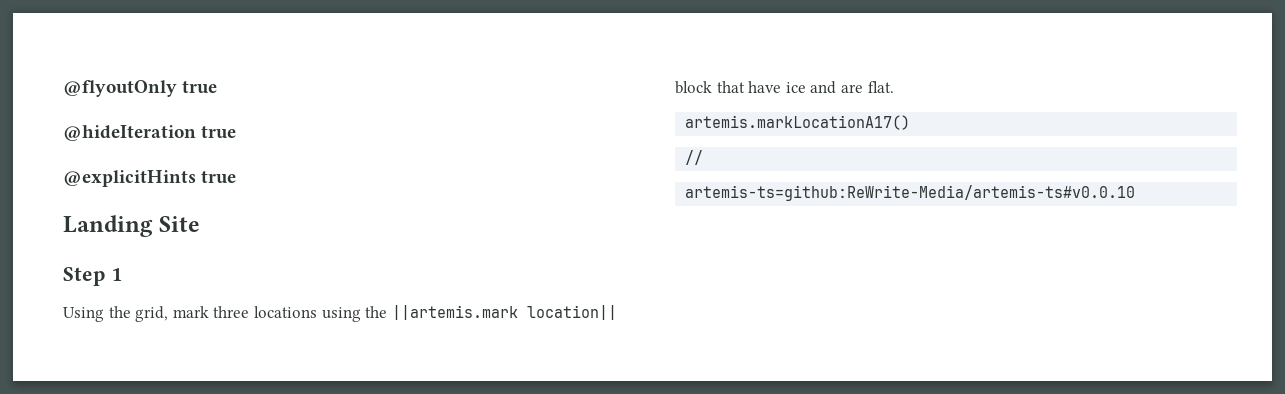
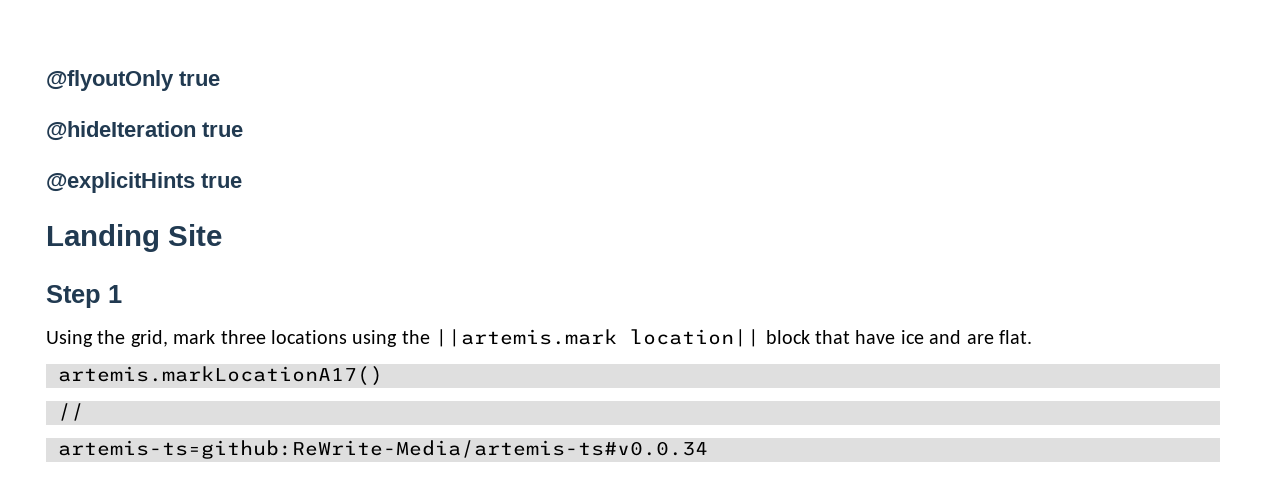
- artemis-ts=github:ReWrite-Media/artemis-ts#v0.0.10
+ artemis-ts=github:ReWrite-Media/artemis-ts#v0.0.34

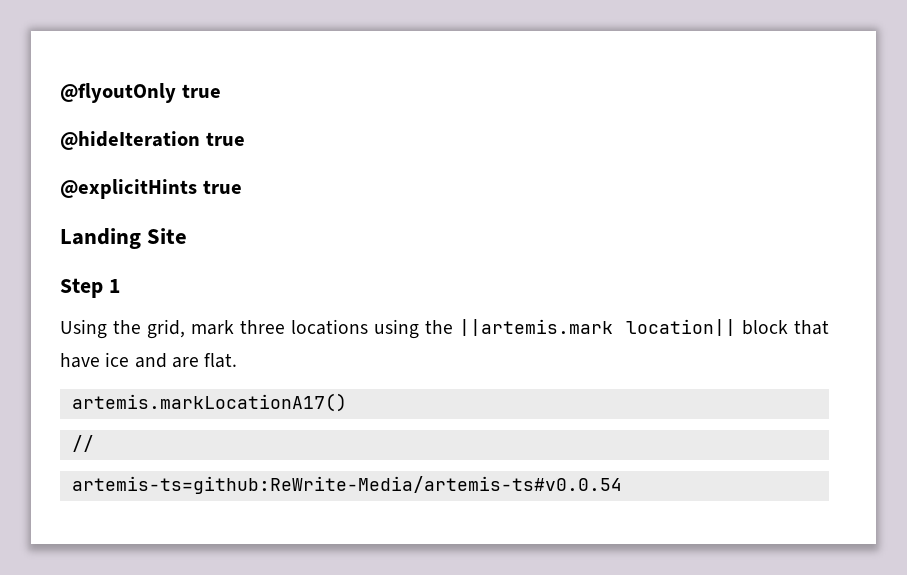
- artemis-ts=github:ReWrite-Media/artemis-ts#v0.0.34
+ artemis-ts=github:ReWrite-Media/artemis-ts#v0.0.54

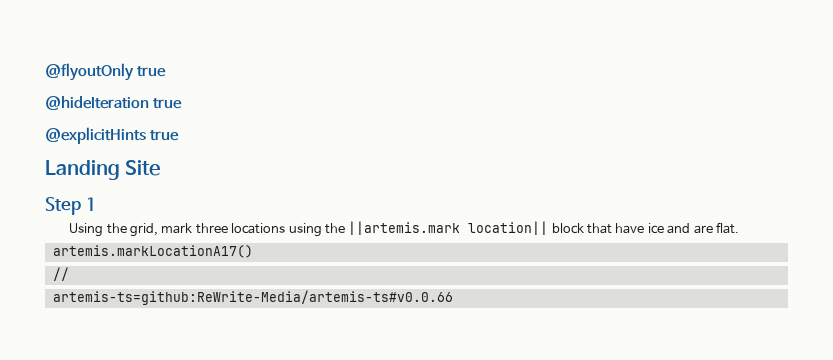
- artemis-ts=github:ReWrite-Media/artemis-ts#v0.0.54
+ artemis-ts=github:ReWrite-Media/artemis-ts#v0.0.66

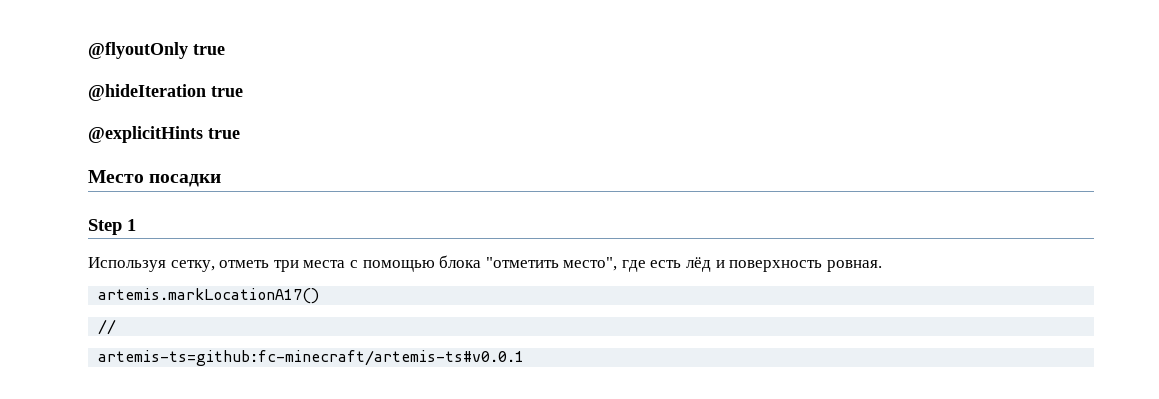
- Landing Site
+ Место посадки
- Using the grid, mark three locations using the ||artemis.mark location|| block that have ice and are flat.
+ Используя сетку, отметь три места с помощью блока "отметить место", где есть лёд и поверхность ровная.
- artemis-ts=github:ReWrite-Media/artemis-ts#v0.0.66
+ artemis-ts=github:fc-minecraft/artemis-ts#v0.0.1

